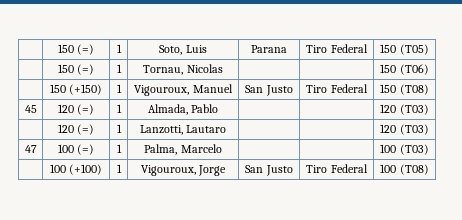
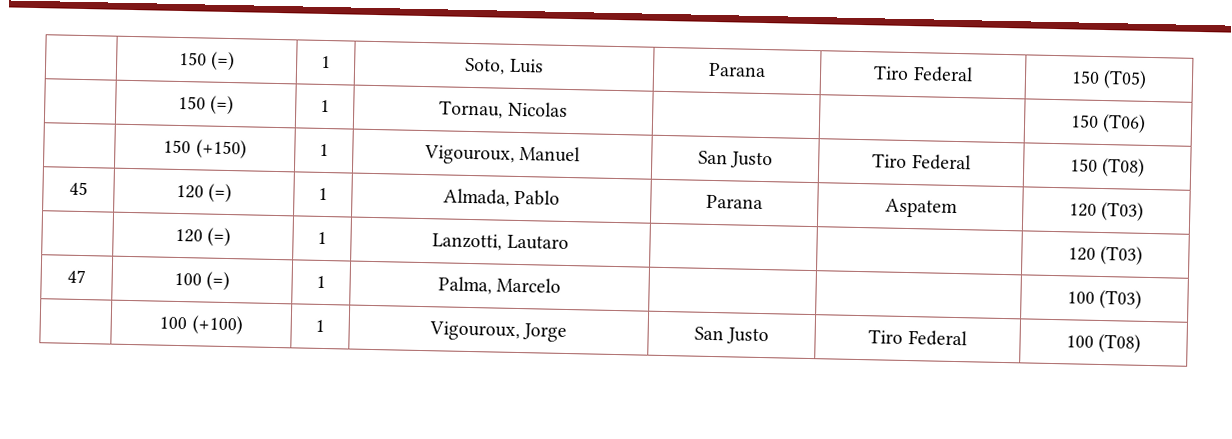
- 45 | 120 (=) | 1 | Almada, Pablo | | | 120 (T03)
+ 45 | 120 (=) | 1 | Almada, Pablo | Parana | Aspatem | 120 (T03)

